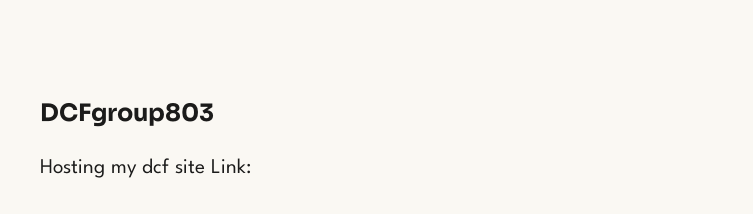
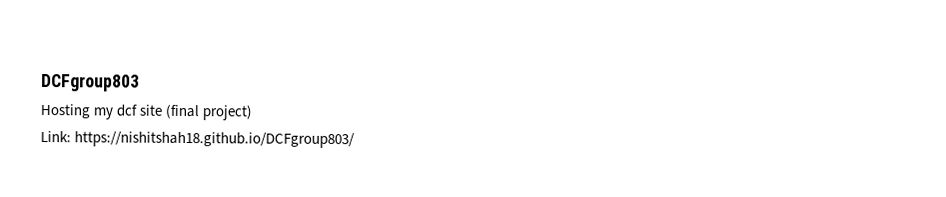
- Hosting my dcf site Link:
+ Hosting my dcf site (final project)
+ Link: https://nishitshah18.github.io/DCFgroup803/

